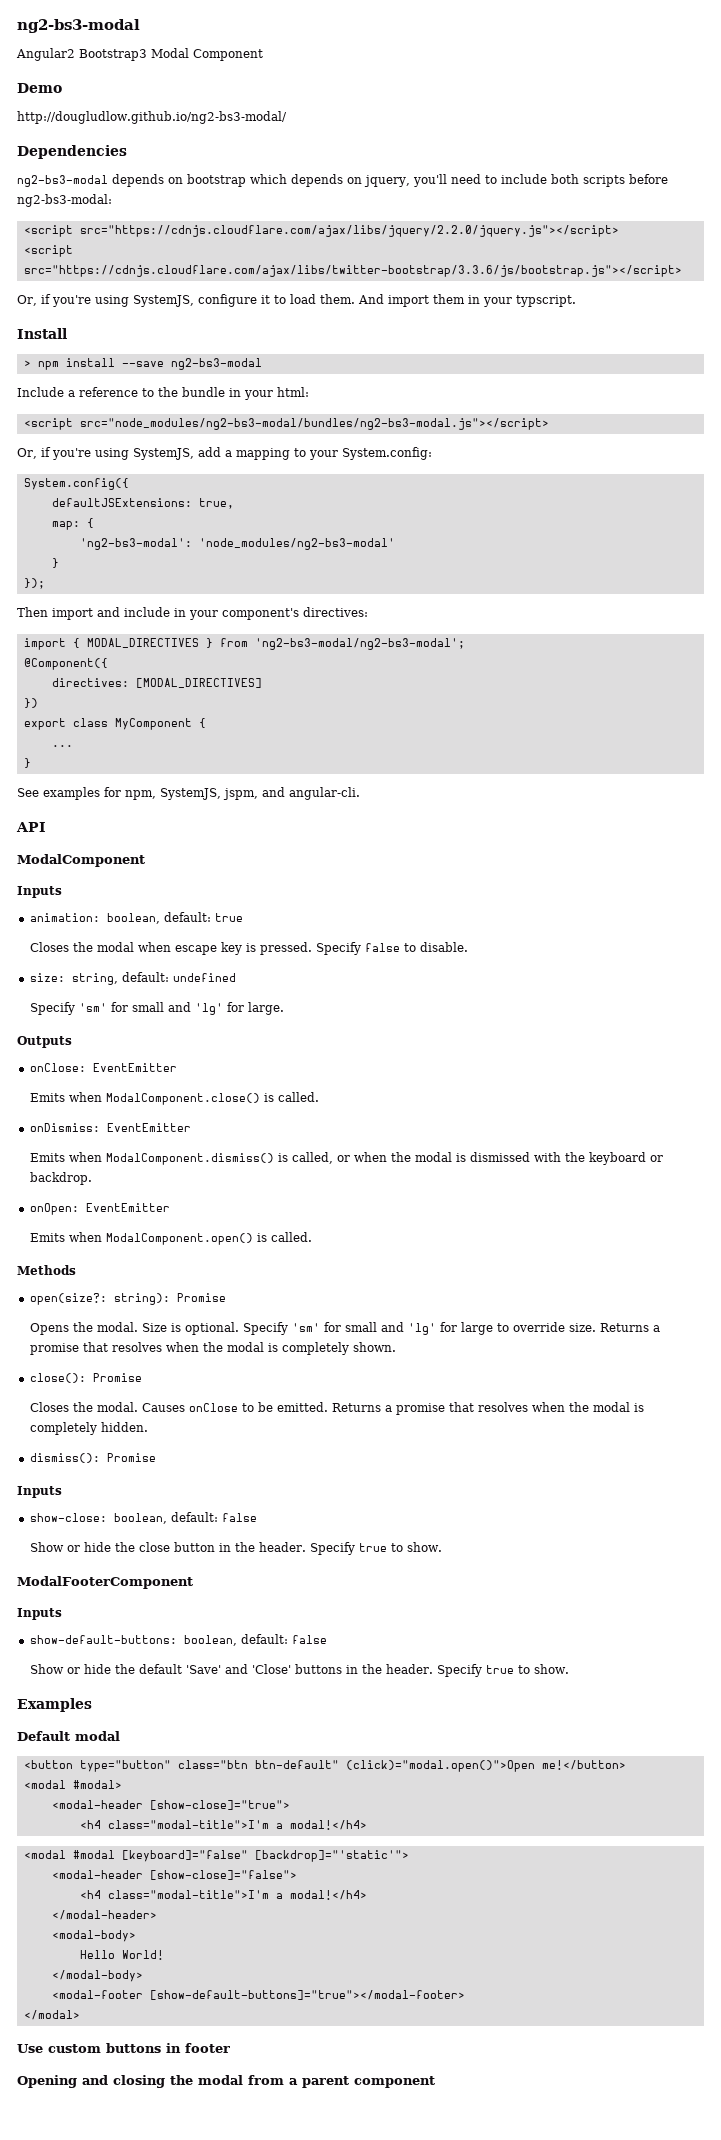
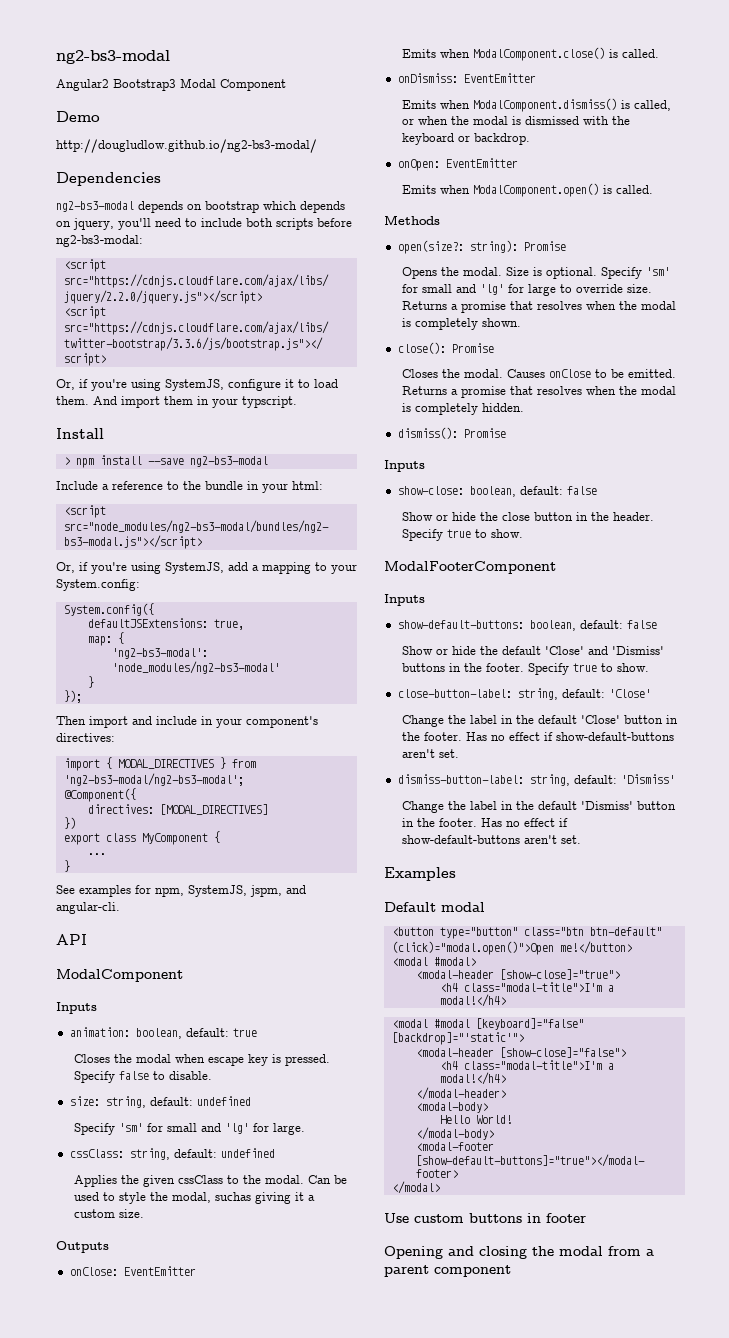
+ cssClass: string, default: undefined
+ Applies the given cssClass to the modal. Can be used to style the modal, suchas giving it a custom size.
- Show or hide the default 'Save' and 'Close' buttons in the header. Specify true to show.
+ Show or hide the default 'Close' and 'Dismiss' buttons in the footer. Specify true to show.
+ close-button-label: string, default: 'Close'
+ Change the label in the default 'Close' button in the footer. Has no effect if show-default-buttons aren't set.
+ dismiss-button-label: string, default: 'Dismiss'
+ Change the label in the default 'Dismiss' button in the footer. Has no effect if show-default-buttons aren't set.

